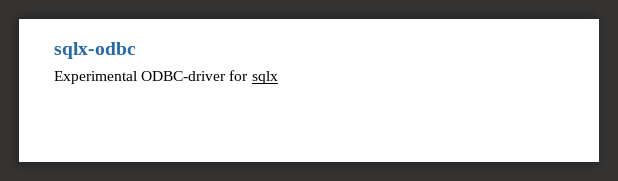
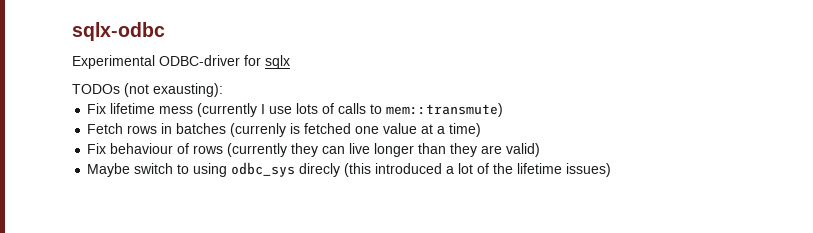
+ TODOs (not exausting):
+ Fix lifetime mess (currently I use lots of calls to mem::transmute)
+ Fetch rows in batches (currenly is fetched one value at a time)
+ Fix behaviour of rows (currently they can live longer than they are valid)
+ Maybe switch to using odbc_sys direcly (this introduced a lot of the lifetime issues)

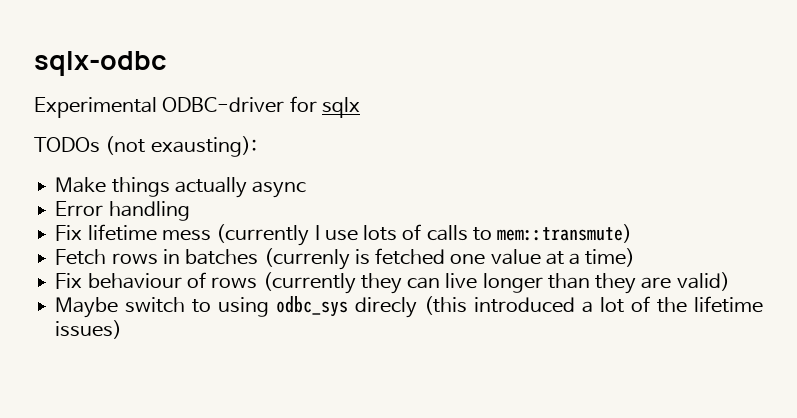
+ Make things actually async
+ Error handling

